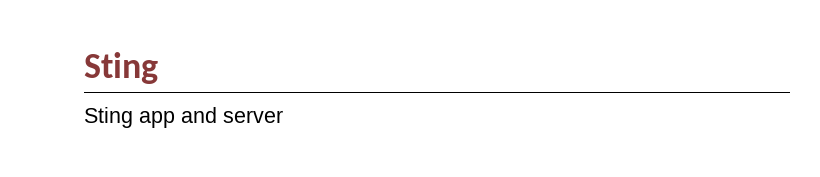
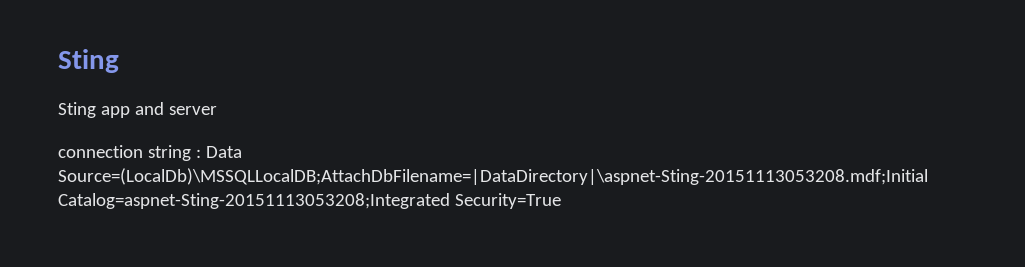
+ connection string : Data Source=(LocalDb)\MSSQLLocalDB;AttachDbFilename=|DataDirectory|\aspnet-Sting-20151113053208.mdf;Initial Catalog=aspnet-Sting-20151113053208;Integrated Security=True

